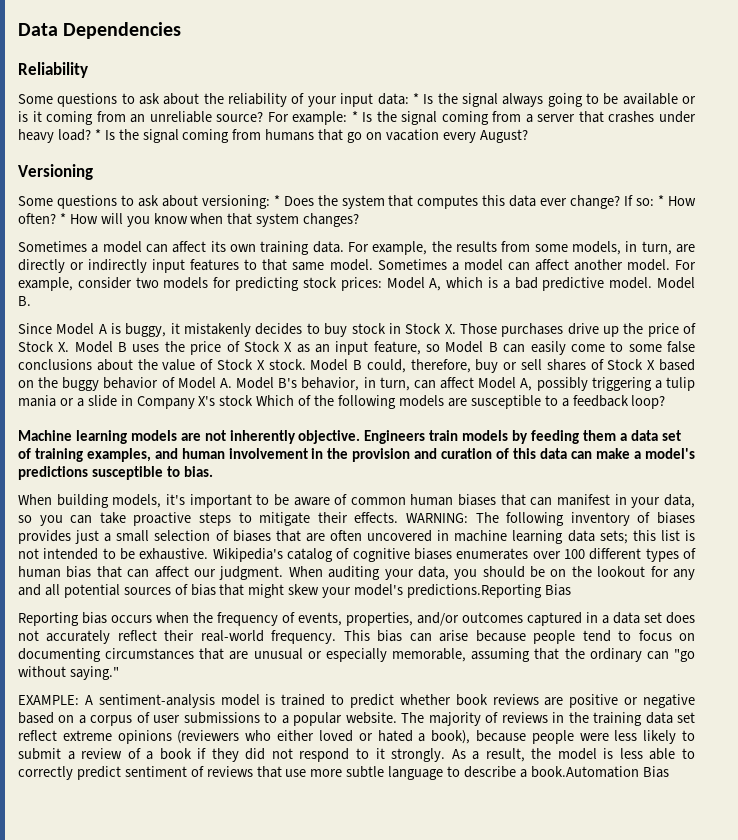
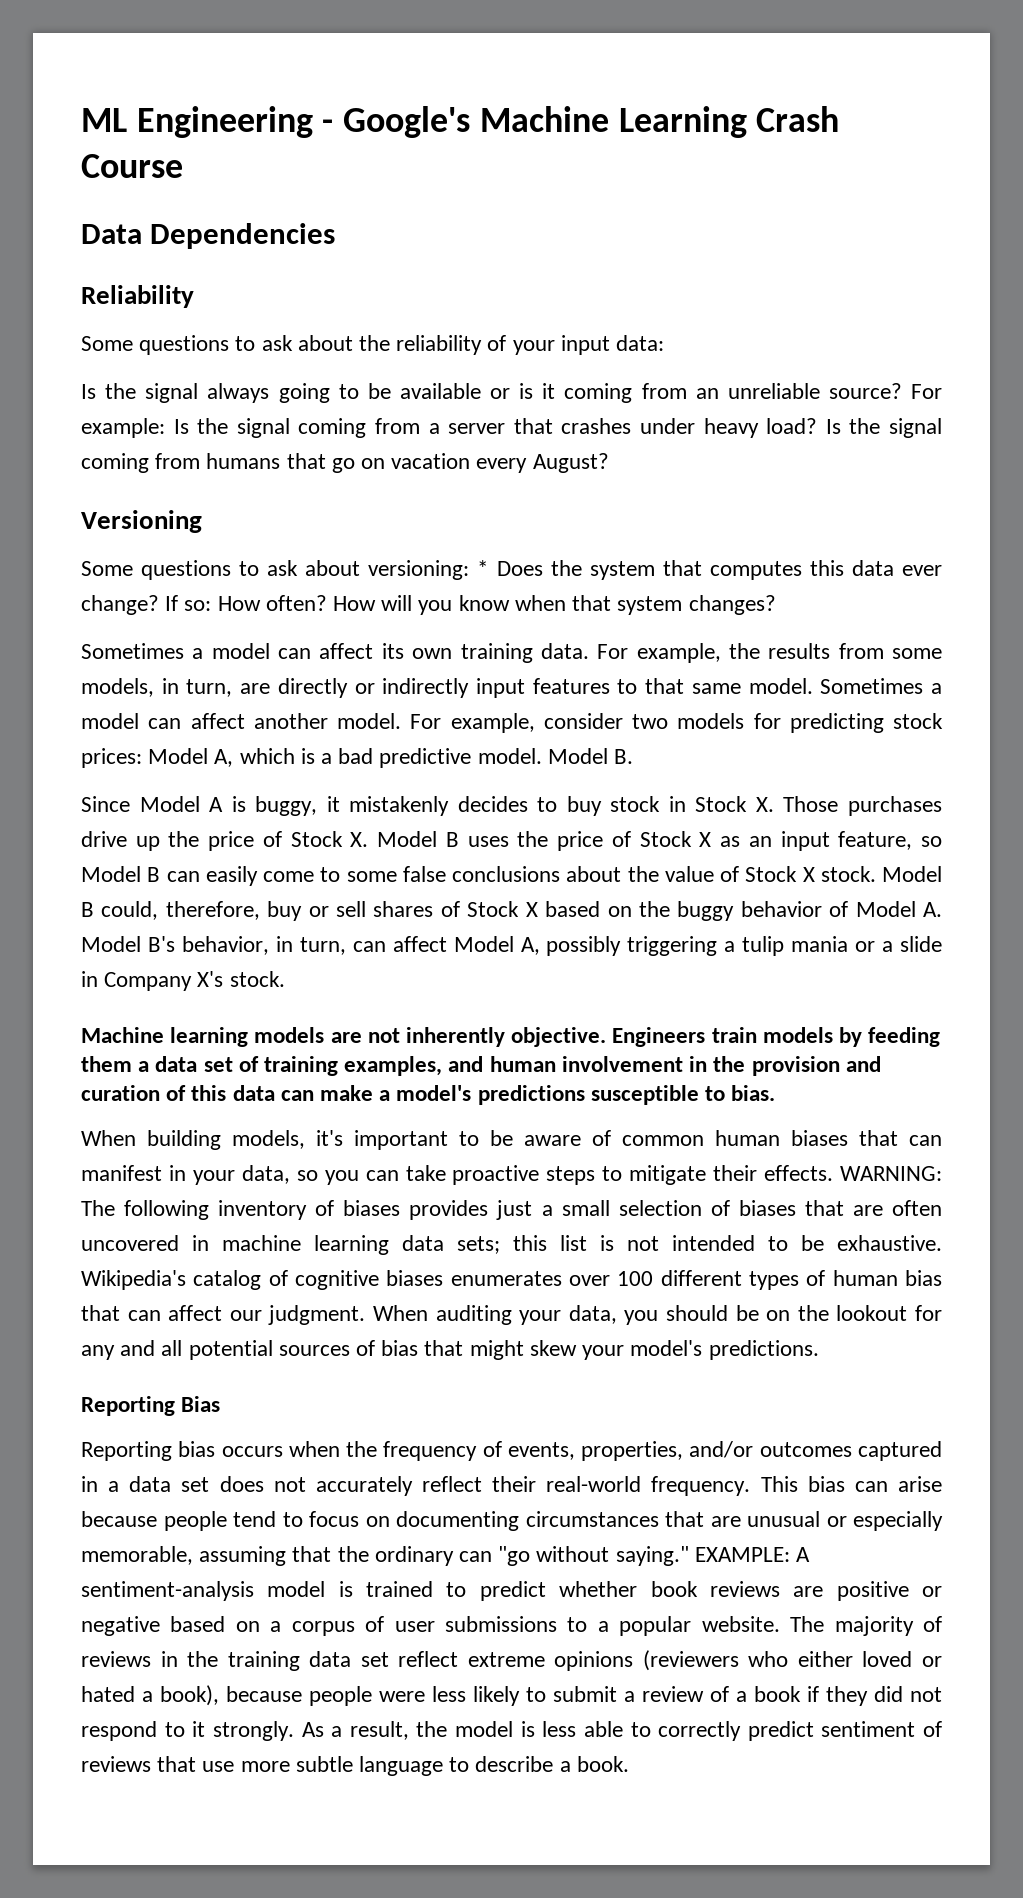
+ ML Engineering - Google's Machine Learning Crash Course
- Some questions to ask about the reliability of your input data: * Is the signal always going to be available or is it coming from an unreliable source?
+ Some questions to ask about the reliability of your input data:
+ Is the signal always going to be available or is it coming from an unreliable source?
- For example: * Is the signal coming from a server that crashes under heavy load?
+ For example: Is the signal coming from a server that crashes under heavy load?
- * Is the signal coming from humans that go on vacation every August?
+ Is the signal coming from humans that go on vacation every August?
- If so: * How often?
+ If so: How often?
- * How will you know when that system changes?
+ How will you know when that system changes?
- Model B could, therefore, buy or sell shares of Stock X based on the buggy behavior of Model A. Model B's behavior, in turn, can affect Model A, possibly triggering a tulip mania or a slide in Company X's stock Which of the following models are susceptible to a feedback loop?
+ Model B could, therefore, buy or sell shares of Stock X based on the buggy behavior of Model A. Model B's behavior, in turn, can affect Model A, possibly triggering a tulip mania or a slide in Company X's stock.
- When auditing your data, you should be on the lookout for any and all potential sources of bias that might skew your model's predictions.Reporting Bias
+ When auditing your data, you should be on the lookout for any and all potential sources of bias that might skew your model's predictions.
+ Reporting Bias
- This bias can arise because people tend to focus on documenting circumstances that are unusual or especially memorable, assuming that the ordinary can "go without saying."
- EXAMPLE: A sentiment-analysis model is trained to predict whether book reviews are positive or negative based on a corpus of user submissions to a popular website.
+ This bias can arise because people tend to focus on documenting circumstances that are unusual or especially memorable, assuming that the ordinary can "go without saying." EXAMPLE: A sentiment-analysis model is trained to predict whether book reviews are positive or negative based on a corpus of user submissions to a popular website.
- As a result, the model is less able to correctly predict sentiment of reviews that use more subtle language to describe a book.Automation Bias
+ As a result, the model is less able to correctly predict sentiment of reviews that use more subtle language to describe a book.

